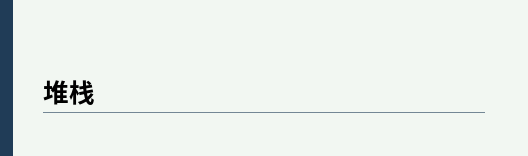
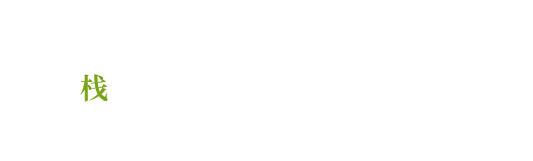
- 堆栈
+ 栈

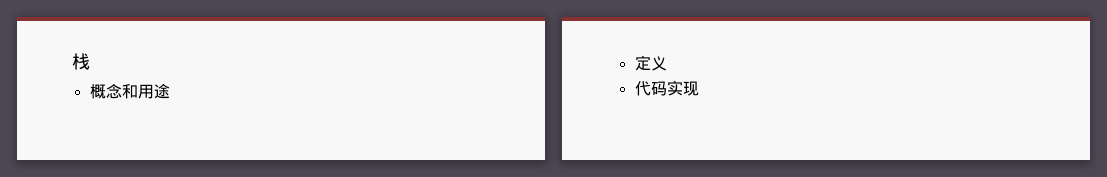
+ 概念和用途
+ 定义
+ 代码实现

